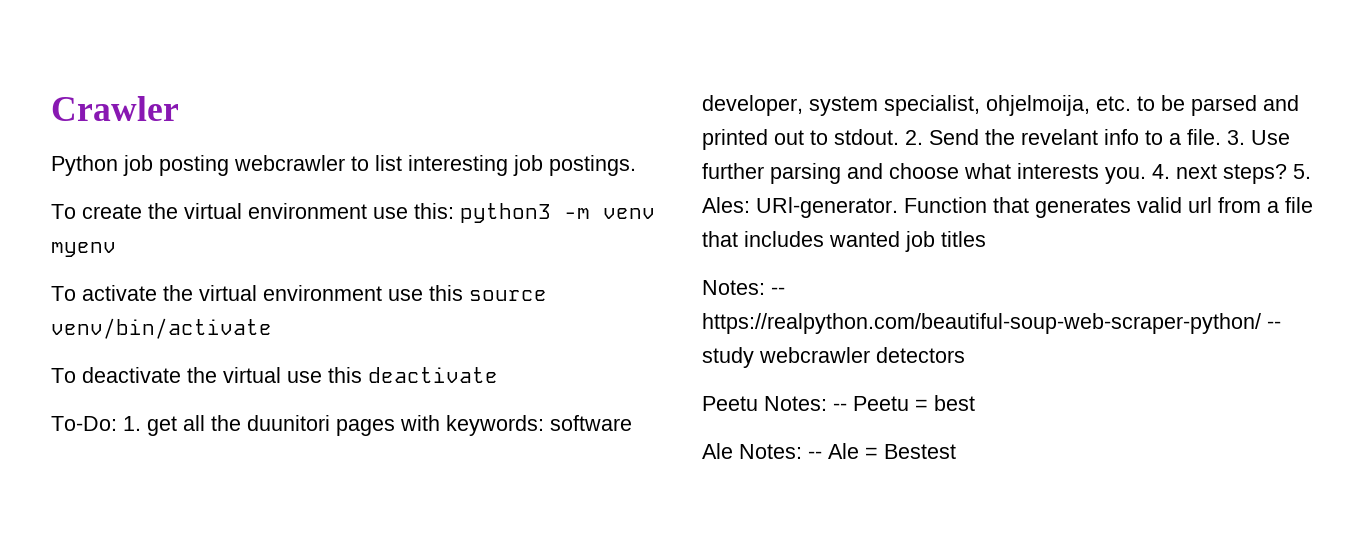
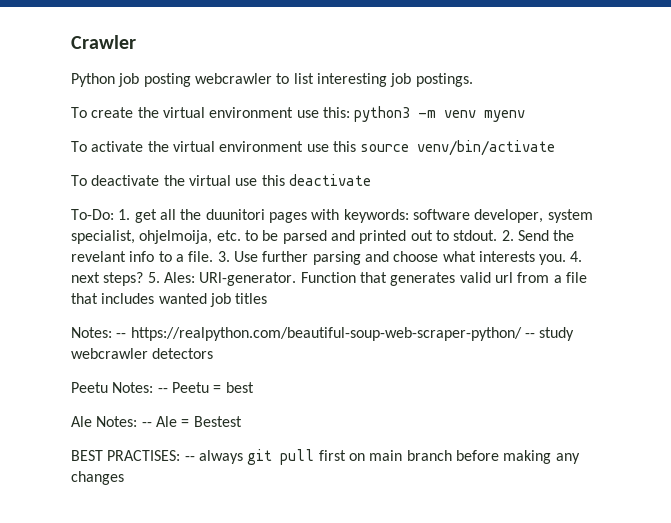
+ BEST PRACTISES: -- always git pull first on main branch before making any changes

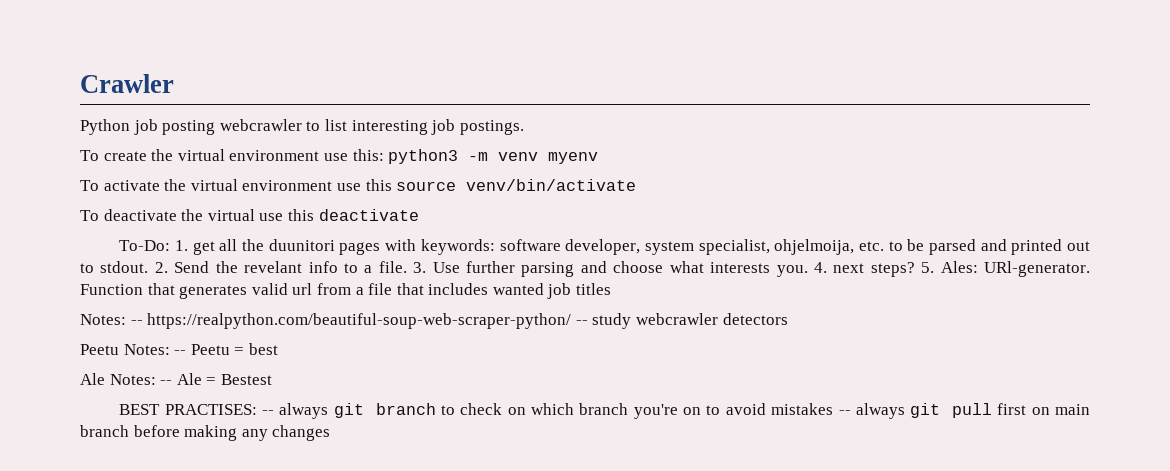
- BEST PRACTISES: -- always git pull first on main branch before making any changes
+ BEST PRACTISES: -- always git branch to check on which branch you're on to avoid mistakes -- always git pull first on main branch before making any changes

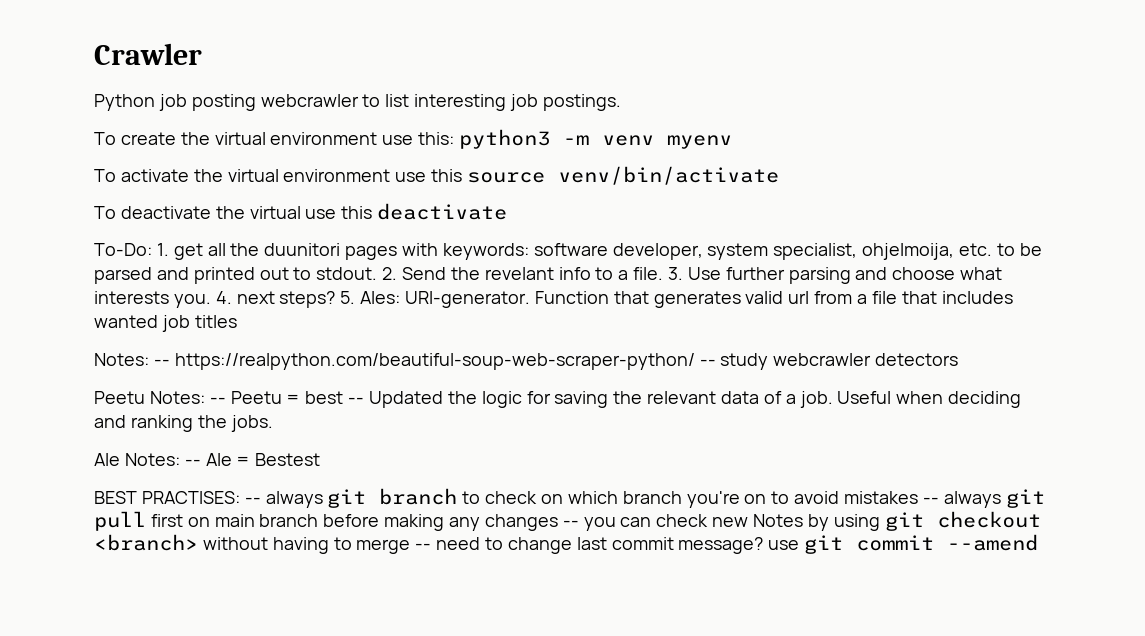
- Peetu Notes: -- Peetu = best
+ Peetu Notes: -- Peetu = best -- Updated the logic for saving the relevant data of a job. Useful when deciding and ranking the jobs.
- BEST PRACTISES: -- always git branch to check on which branch you're on to avoid mistakes -- always git pull first on main branch before making any changes
+ BEST PRACTISES: -- always git branch to check on which branch you're on to avoid mistakes -- always git pull first on main branch before making any changes -- you can check new Notes by using git checkout <branch> without having to merge -- need to change last commit message? use git commit --amend

